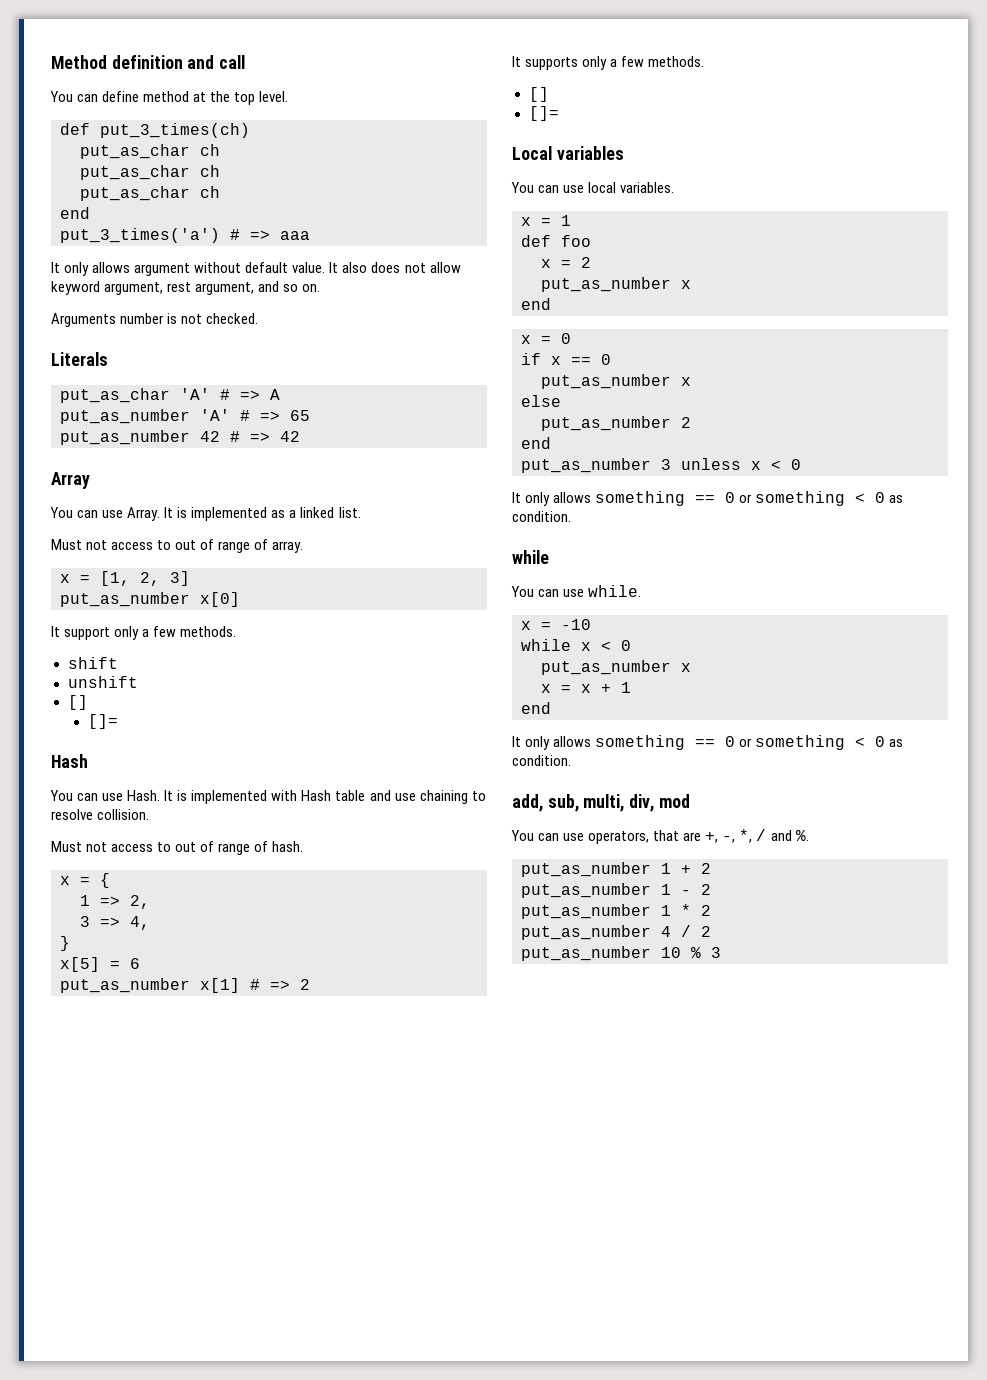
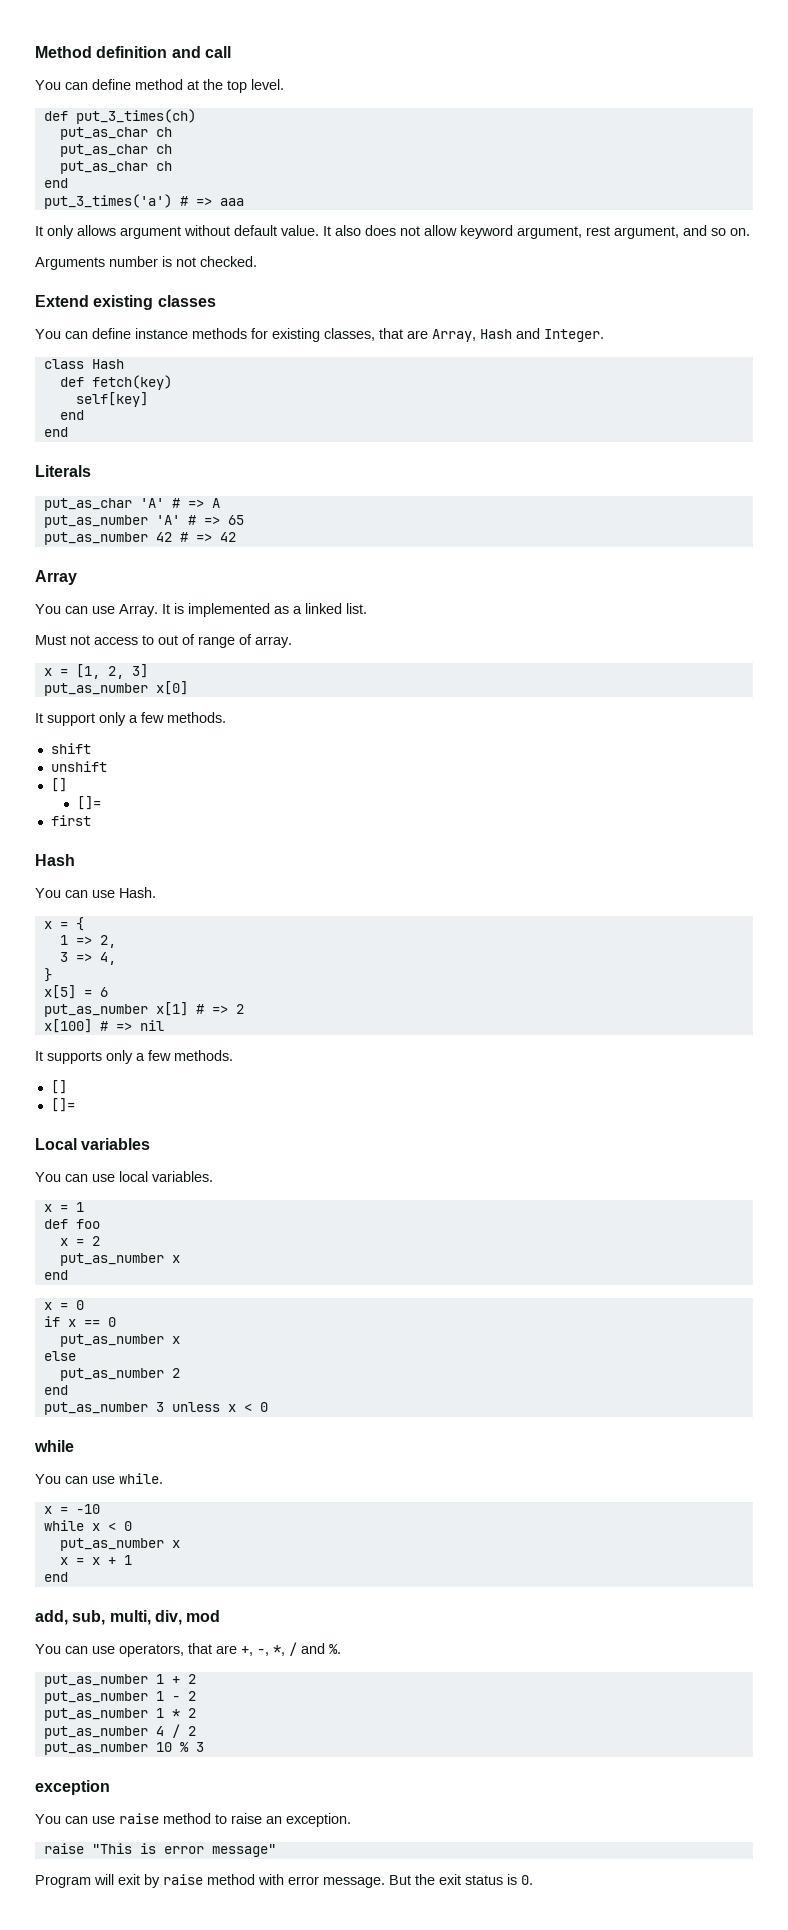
+ Extend existing classes
+ You can define instance methods for existing classes, that are Array, Hash and Integer.
+ class Hash
+ def fetch(key)
+ self[key]
+ end
+ end
+ first
- It is implemented with Hash table and use chaining to resolve collision.
- Must not access to out of range of hash.
+ x[100] # => nil
  put_as_number 3 unless x < 0
- It only allows something == 0 or something < 0 as condition.
  x = x + 1
  end
- It only allows something == 0 or something < 0 as condition.
+ exception
+ You can use raise method to raise an exception.
+ raise "This is error message"
+ Program will exit by raise method with error message. But the exit status is 0.

